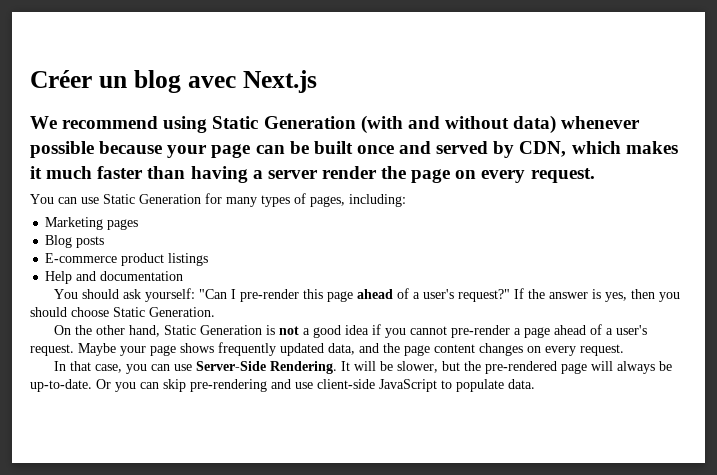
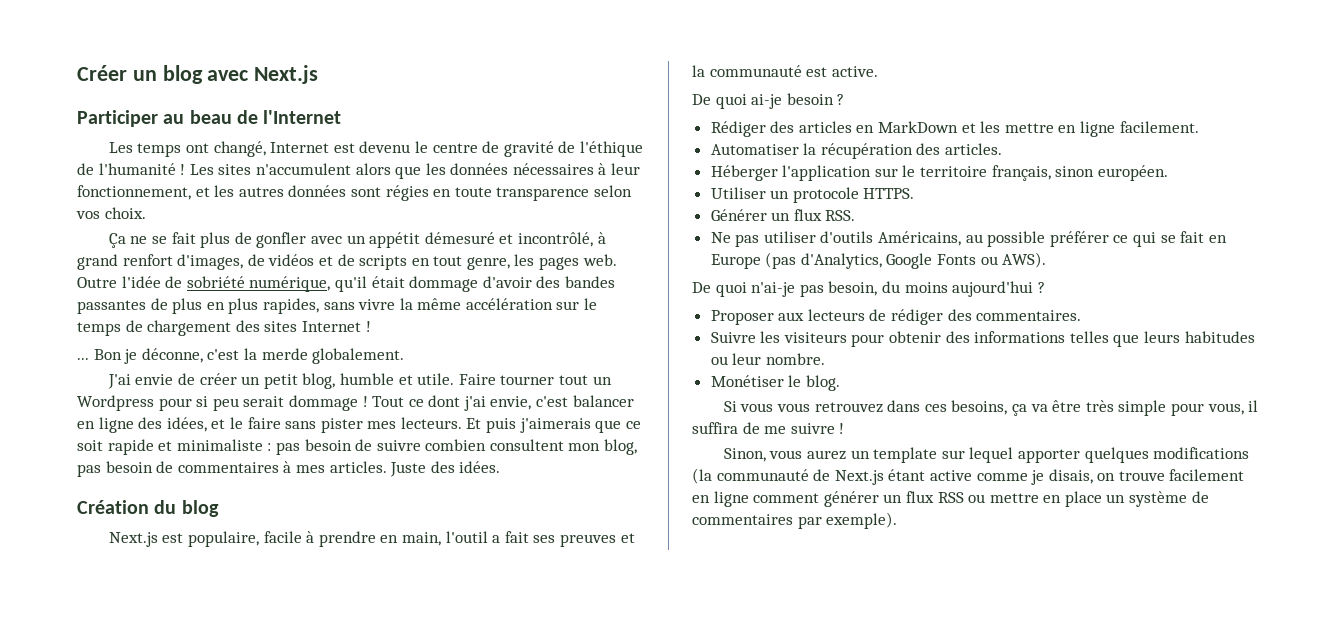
- We recommend using Static Generation (with and without data) whenever possible because your page can be built once and served by CDN, which makes it much faster than having a server render the page on every request.
- You can use Static Generation for many types of pages, including:
- Marketing pages
- Blog posts
- E-commerce product listings
- Help and documentation
- You should ask yourself: "Can I pre-render this page ahead of a user's request?" If the answer is yes, then you should choose Static Generation.
- On the other hand, Static Generation is not a good idea if you cannot pre-render a page ahead of a user's request. Maybe your page shows frequently updated data, and the page content changes on every request.
- In that case, you can use Server-Side Rendering. It will be slower, but the pre-rendered page will always be up-to-date. Or you can skip pre-rendering and use client-side JavaScript to populate data.
+ Participer au beau de l'Internet
+ Les temps ont changé, Internet est devenu le centre de gravité de l'éthique de l'humanité ! Les sites n'accumulent alors que les données nécessaires à leur fonctionnement, et les autres données sont régies en toute transparence selon vos choix.
+ Ça ne se fait plus de gonfler avec un appétit démesuré et incontrôlé, à grand renfort d'images, de vidéos et de scripts en tout genre, les pages web. Outre l'idée de sobriété numérique, qu'il était dommage d'avoir des bandes passantes de plus en plus rapides, sans vivre la même accélération sur le temps de chargement des sites Internet !
+ ... Bon je déconne, c'est la merde globalement.
+ J'ai envie de créer un petit blog, humble et utile. Faire tourner tout un Wordpress pour si peu serait dommage ! Tout ce dont j'ai envie, c'est balancer en ligne des idées, et le faire sans pister mes lecteurs. Et puis j'aimerais que ce soit rapide et minimaliste : pas besoin de suivre combien consultent mon blog, pas besoin de commentaires à mes articles. Juste des idées.
+ Création du blog
+ Next.js est populaire, facile à prendre en main, l'outil a fait ses preuves et la communauté est active.
+ De quoi ai-je besoin ?
+ Rédiger des articles en MarkDown et les mettre en ligne facilement.
+ Automatiser la récupération des articles.
+ Héberger l'application sur le territoire français, sinon européen.
+ Utiliser un protocole HTTPS.
+ Générer un flux RSS.
+ Ne pas utiliser d'outils Américains, au possible préférer ce qui se fait en Europe (pas d'Analytics, Google Fonts ou AWS).
+ De quoi n'ai-je pas besoin, du moins aujourd'hui ?
+ Proposer aux lecteurs de rédiger des commentaires.
+ Suivre les visiteurs pour obtenir des informations telles que leurs habitudes ou leur nombre.
+ Monétiser le blog.
+ Si vous vous retrouvez dans ces besoins, ça va être très simple pour vous, il suffira de me suivre !
+ Sinon, vous aurez un template sur lequel apporter quelques modifications (la communauté de Next.js étant active comme je disais, on trouve facilement en ligne comment générer un flux RSS ou mettre en place un système de commentaires par exemple).

